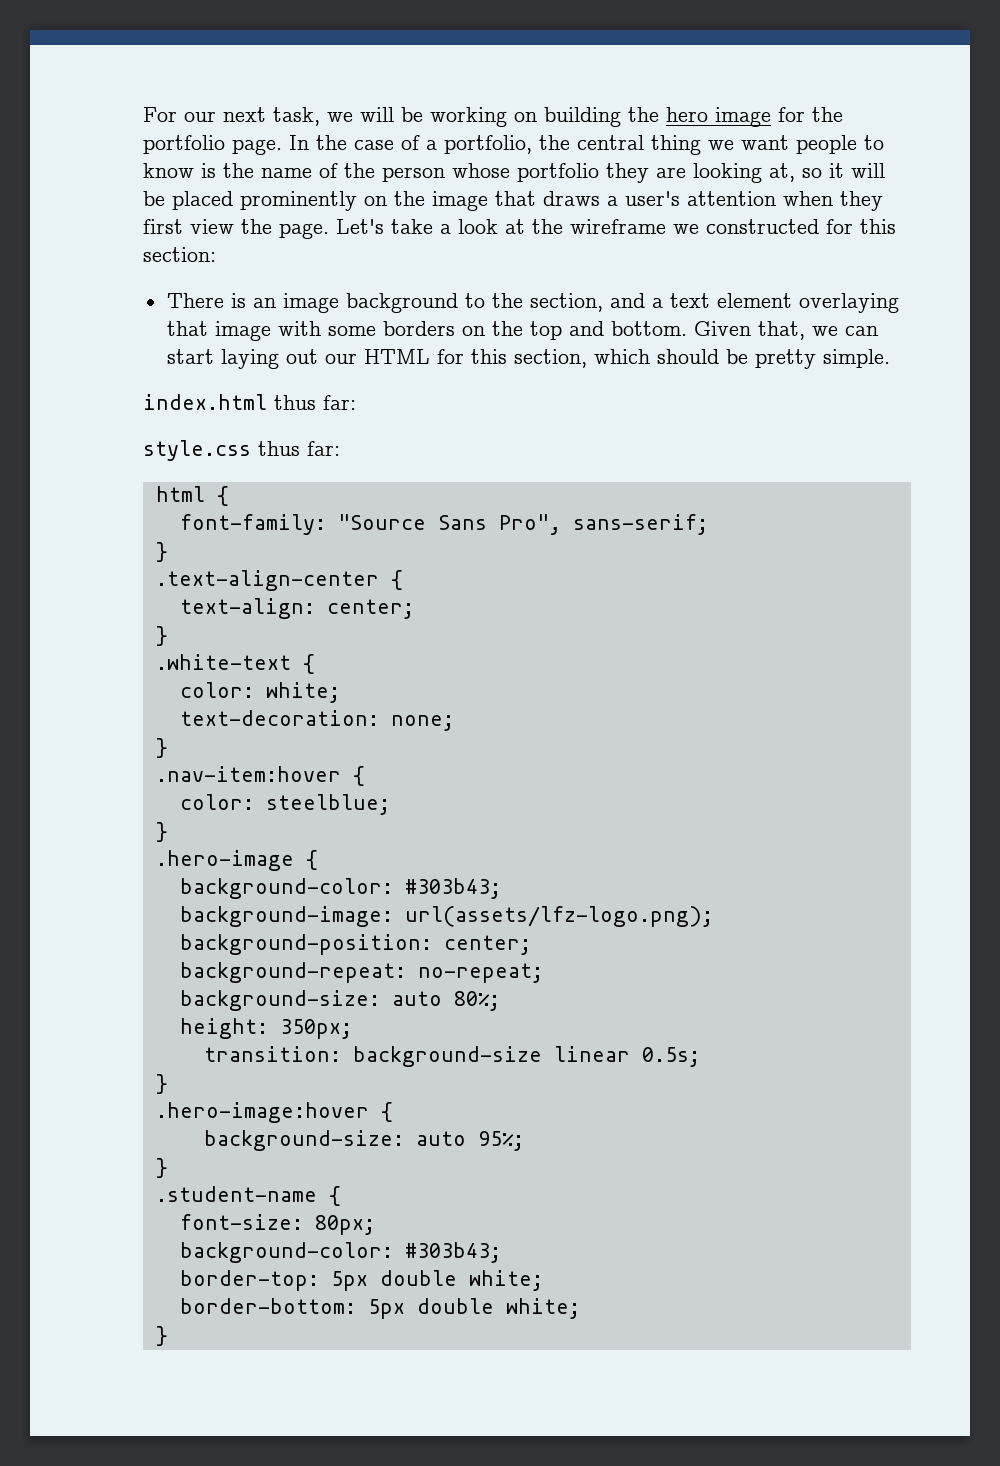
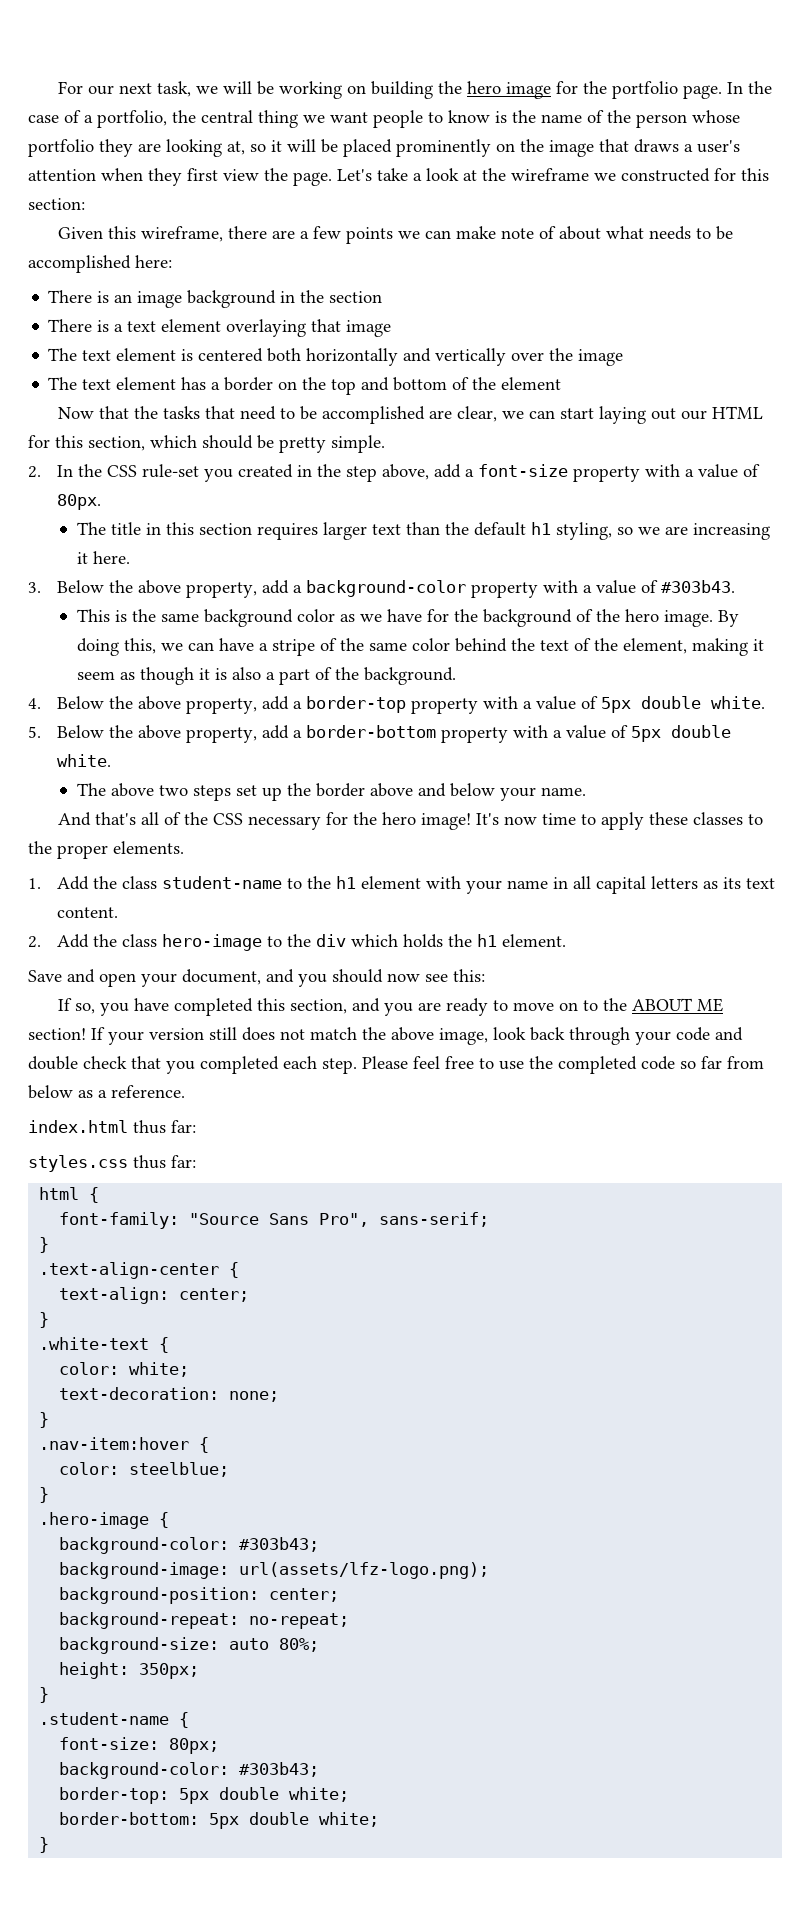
+ Given this wireframe, there are a few points we can make note of about what needs to be accomplished here:
- There is an image background to the section, and a text element overlaying that image with some borders on the top and bottom. Given that, we can start laying out our HTML for this section, which should be pretty simple.
+ There is an image background in the section
+ There is a text element overlaying that image
+ The text element is centered both horizontally and vertically over the image
+ The text element has a border on the top and bottom of the element
+ Now that the tasks that need to be accomplished are clear, we can start laying out our HTML for this section, which should be pretty simple.
+ 2. In the CSS rule-set you created in the step above, add a font-size property with a value of 80px.
+ The title in this section requires larger text than the default h1 styling, so we are increasing it here.
+ 3. Below the above property, add a background-color property with a value of #303b43.
+ This is the same background color as we have for the background of the hero image. By doing this, we can have a stripe of the same color behind the text of the element, making it seem as though it is also a part of the background.
+ 4. Below the above property, add a border-top property with a value of 5px double white.
+ 5. Below the above property, add a border-bottom property with a value of 5px double white.
+ The above two steps set up the border above and below your name.
+ And that's all of the CSS necessary for the hero image! It's now time to apply these classes to the proper elements.
+ 1. Add the class student-name to the h1 element with your name in all capital letters as its text content.
+ 2. Add the class hero-image to the div which holds the h1 element.
+ Save and open your document, and you should now see this:
+ If so, you have completed this section, and you are ready to move on to the ABOUT ME section! If your version still does not match the above image, look back through your code and double check that you completed each step. Please feel free to use the completed code so far from below as a reference.
- style.css thus far:
+ styles.css thus far:
- transition: background-size linear 0.5s;
- }
- .hero-image:hover {
- background-size: auto 95%;

